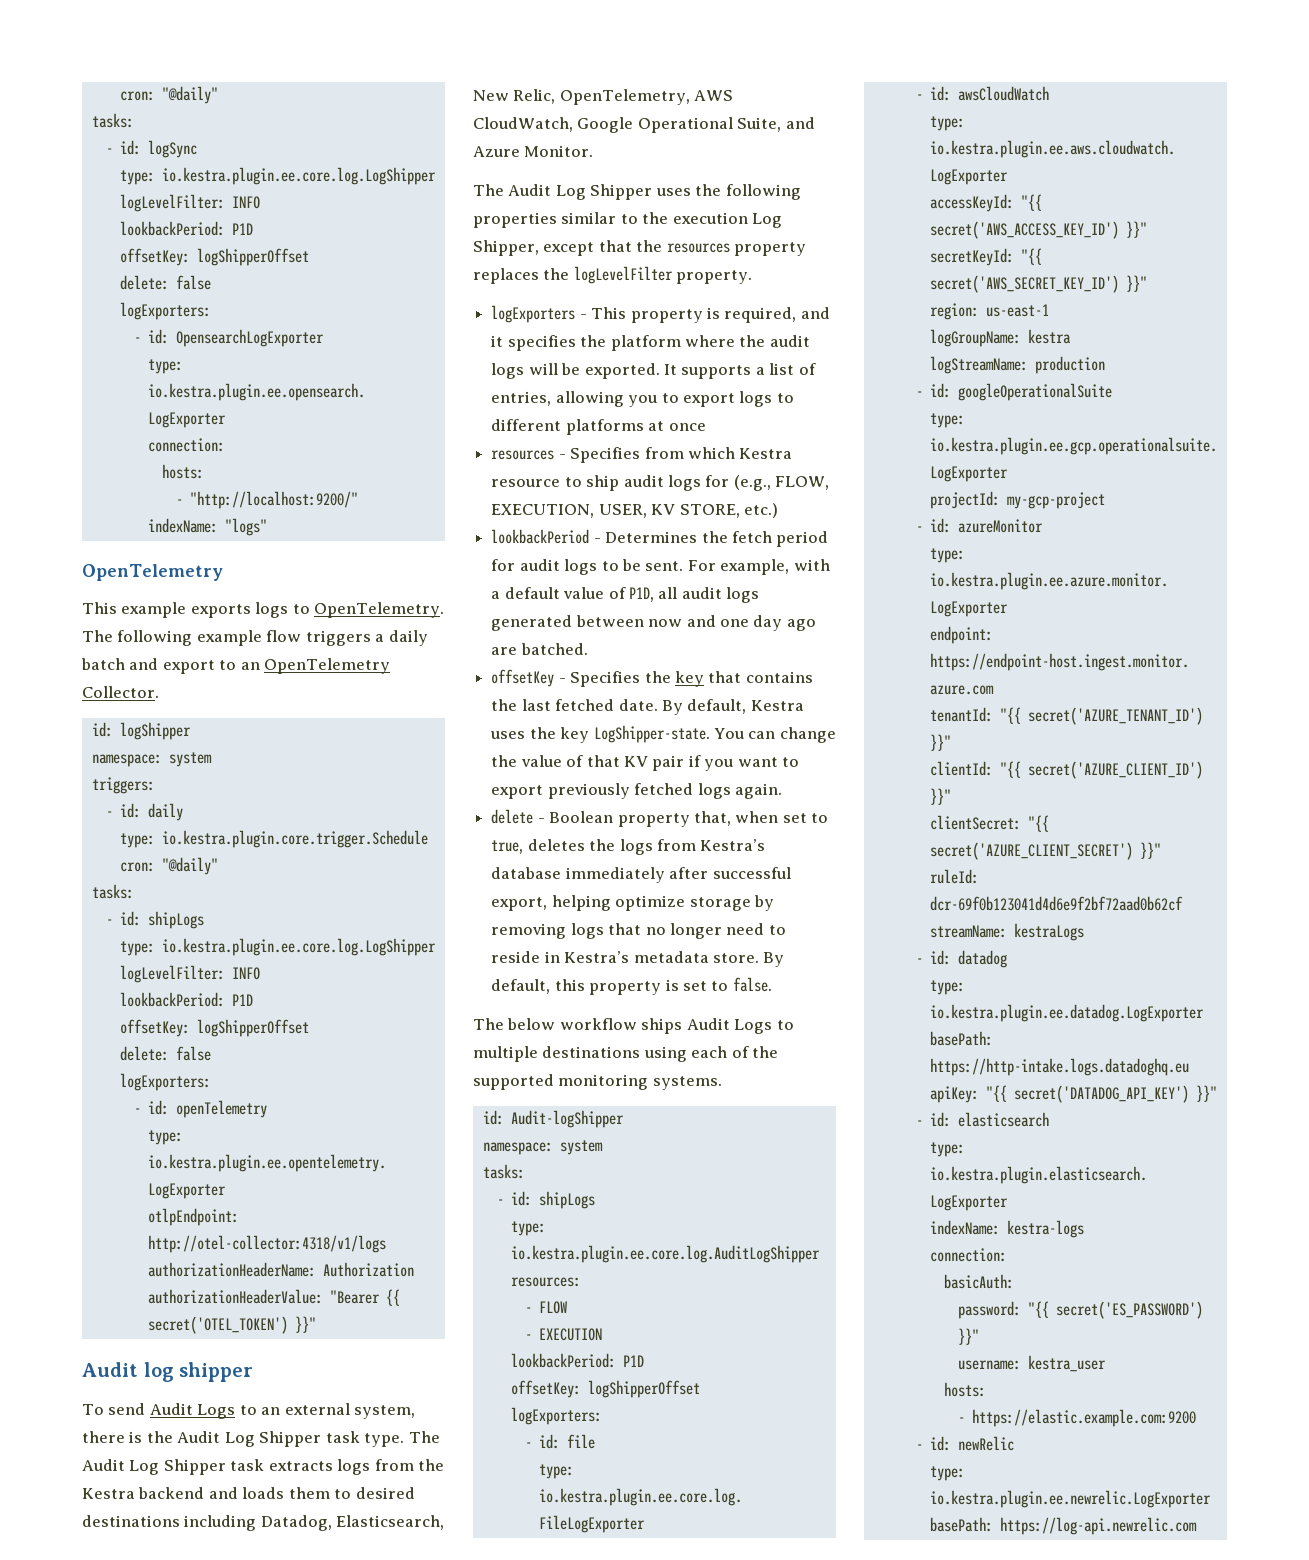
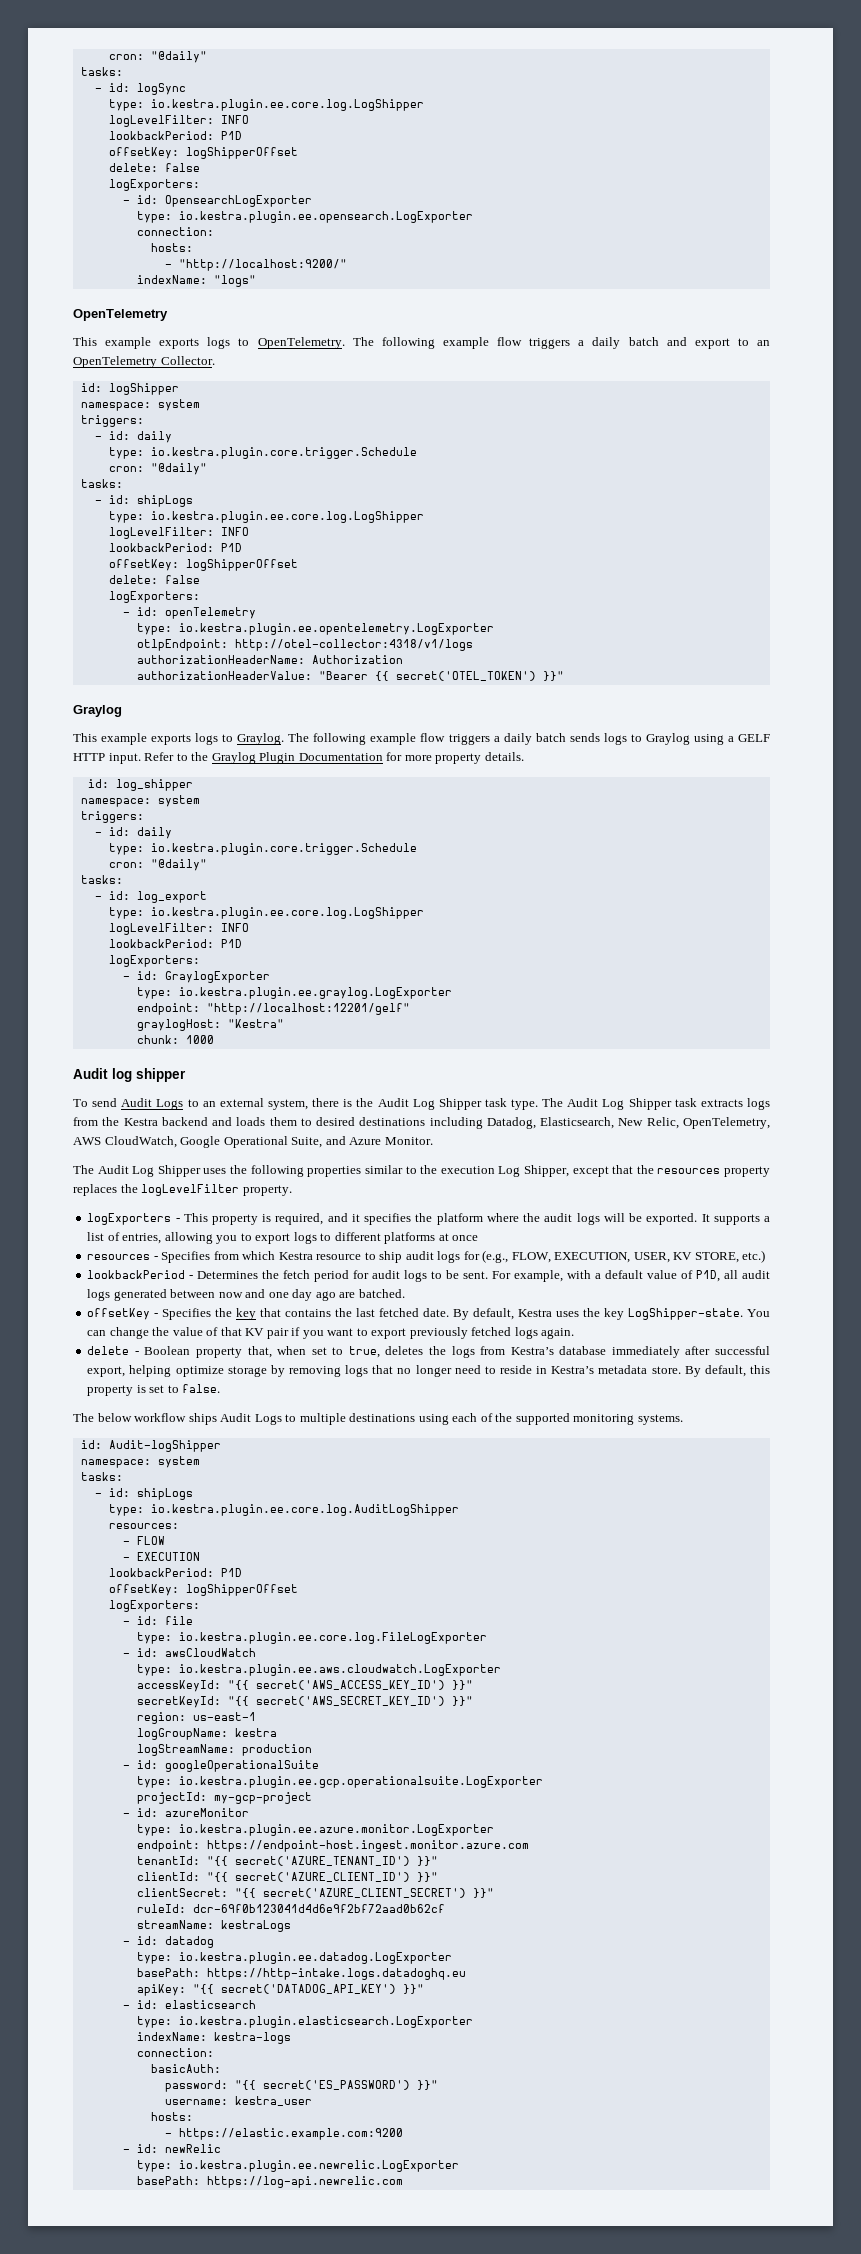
  authorizationHeaderValue: "Bearer {{ secret('OTEL_TOKEN') }}"
+ Graylog
+ This example exports logs to Graylog. The following example flow triggers a daily batch sends logs to Graylog using a GELF HTTP input. Refer to the Graylog Plugin Documentation for more property details.
+ id: log_shipper
+ namespace: system
+ triggers:
+ - id: daily
+ type: io.kestra.plugin.core.trigger.Schedule
+ cron: "@daily"
+ tasks:
+ - id: log_export
+ type: io.kestra.plugin.ee.core.log.LogShipper
+ logLevelFilter: INFO
+ lookbackPeriod: P1D
+ logExporters:
+ - id: GraylogExporter
+ type: io.kestra.plugin.ee.graylog.LogExporter
+ endpoint: "http://localhost:12201/gelf"
+ graylogHost: "Kestra"
+ chunk: 1000

